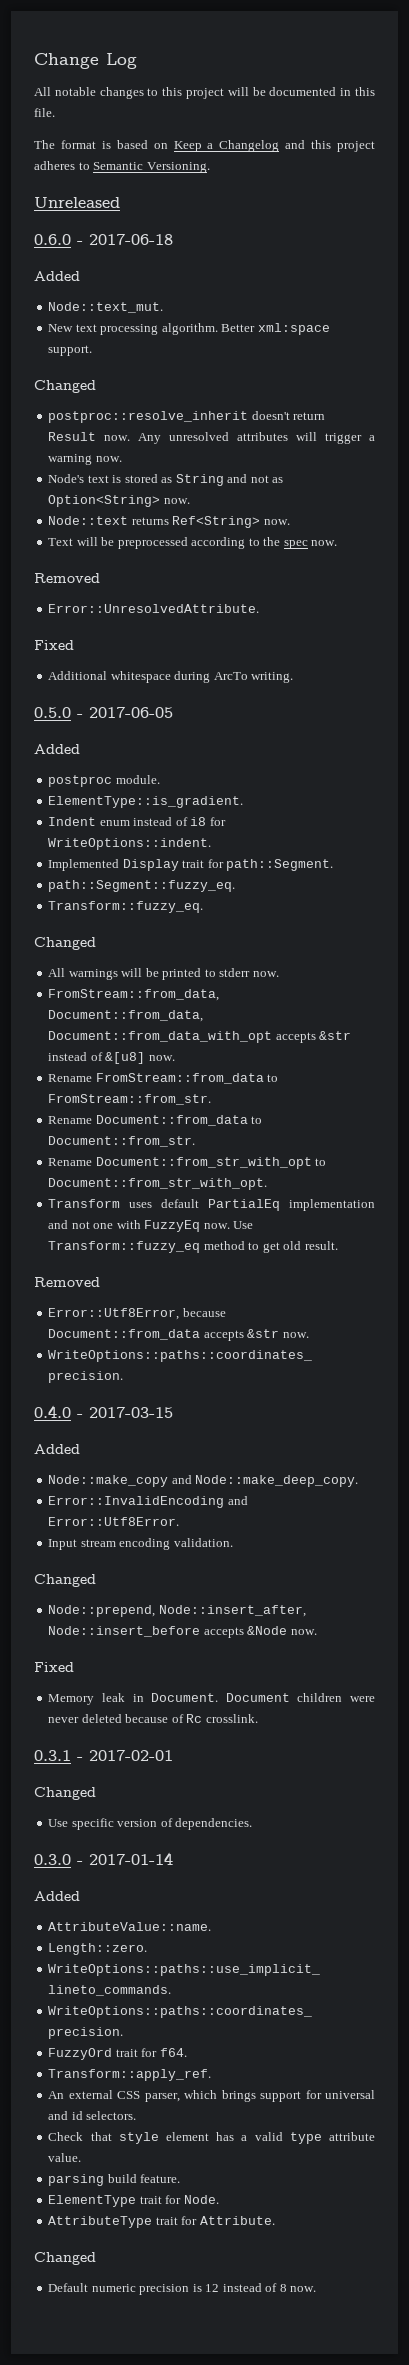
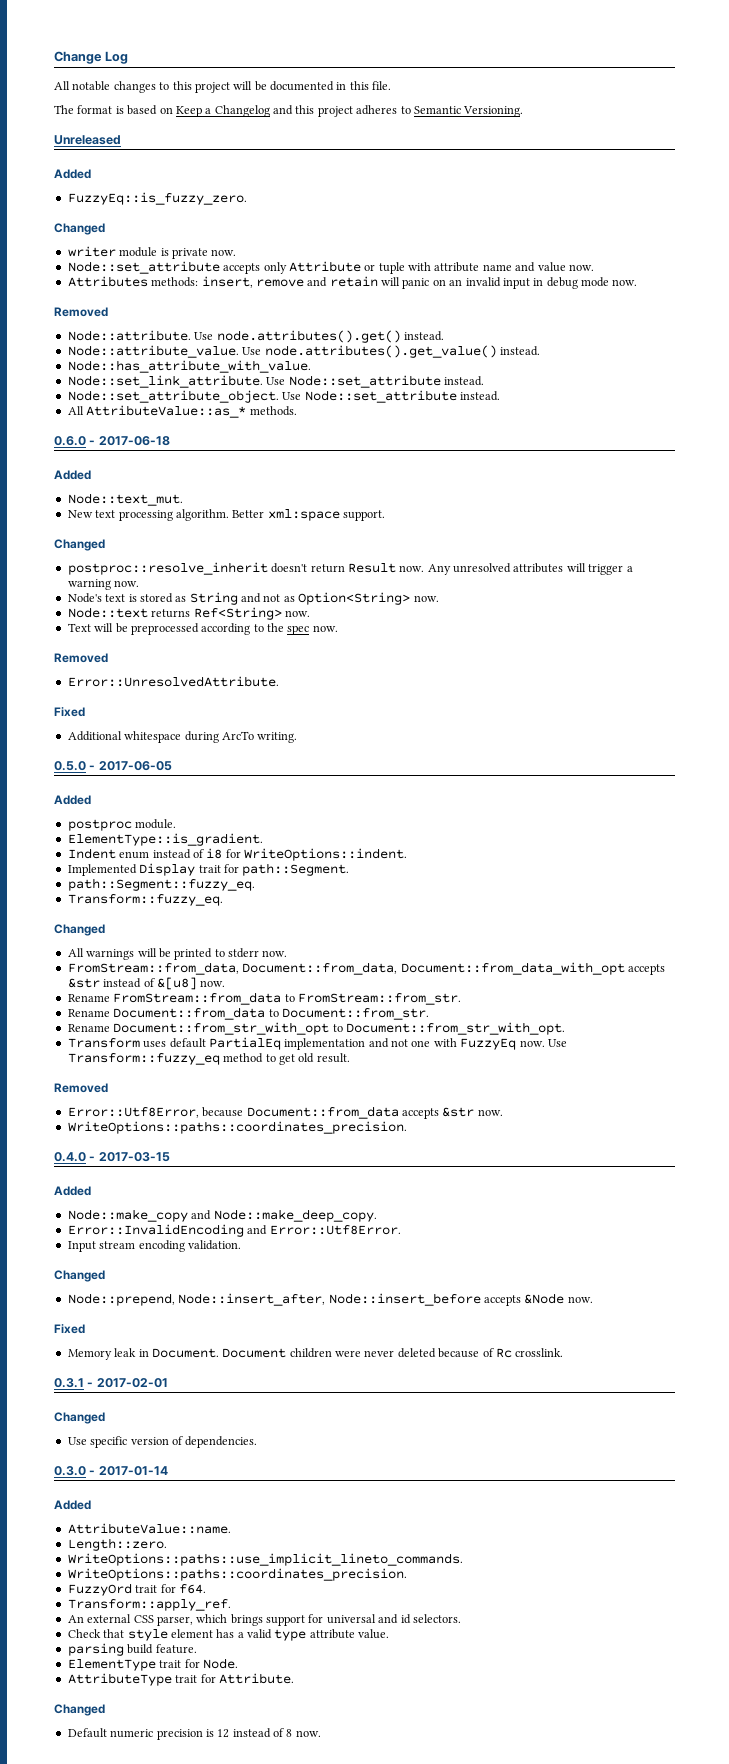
  Unreleased
+ Added
+ FuzzyEq::is_fuzzy_zero.
+ Changed
+ writer module is private now.
+ Node::set_attribute accepts only Attribute or tuple with attribute name and value now.
+ Attributes methods: insert, remove and retain will panic on an invalid input in debug mode now.
+ Removed
+ Node::attribute. Use node.attributes().get() instead.
+ Node::attribute_value. Use node.attributes().get_value() instead.
+ Node::has_attribute_with_value.
+ Node::set_link_attribute. Use Node::set_attribute instead.
+ Node::set_attribute_object. Use Node::set_attribute instead.
+ All AttributeValue::as_* methods.

